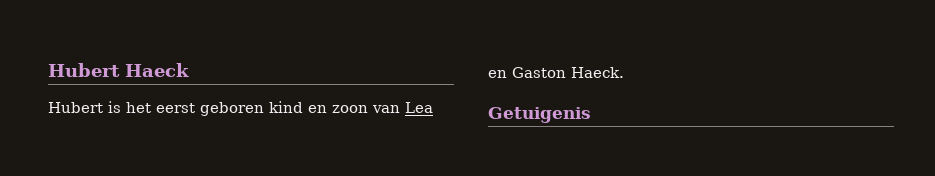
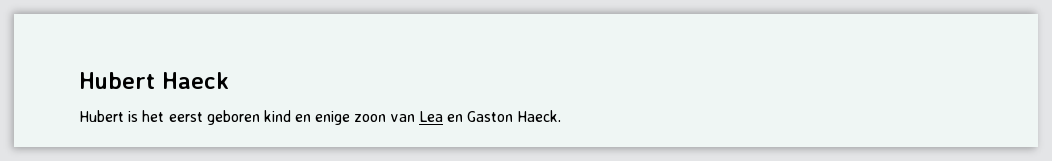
- Hubert is het eerst geboren kind en zoon van Lea en Gaston Haeck.
+ Hubert is het eerst geboren kind en enige zoon van Lea en Gaston Haeck.
- Getuigenis

